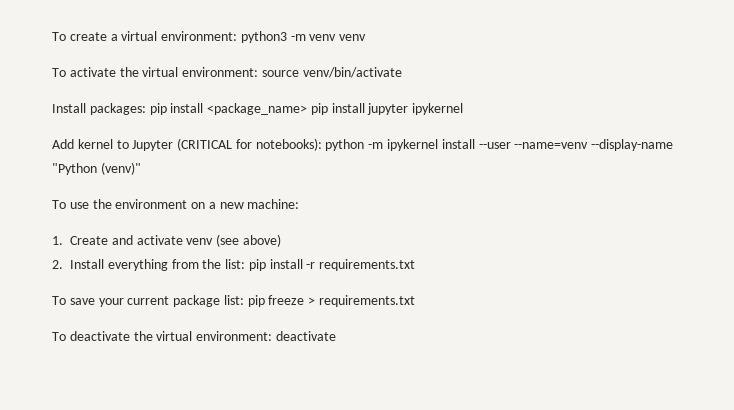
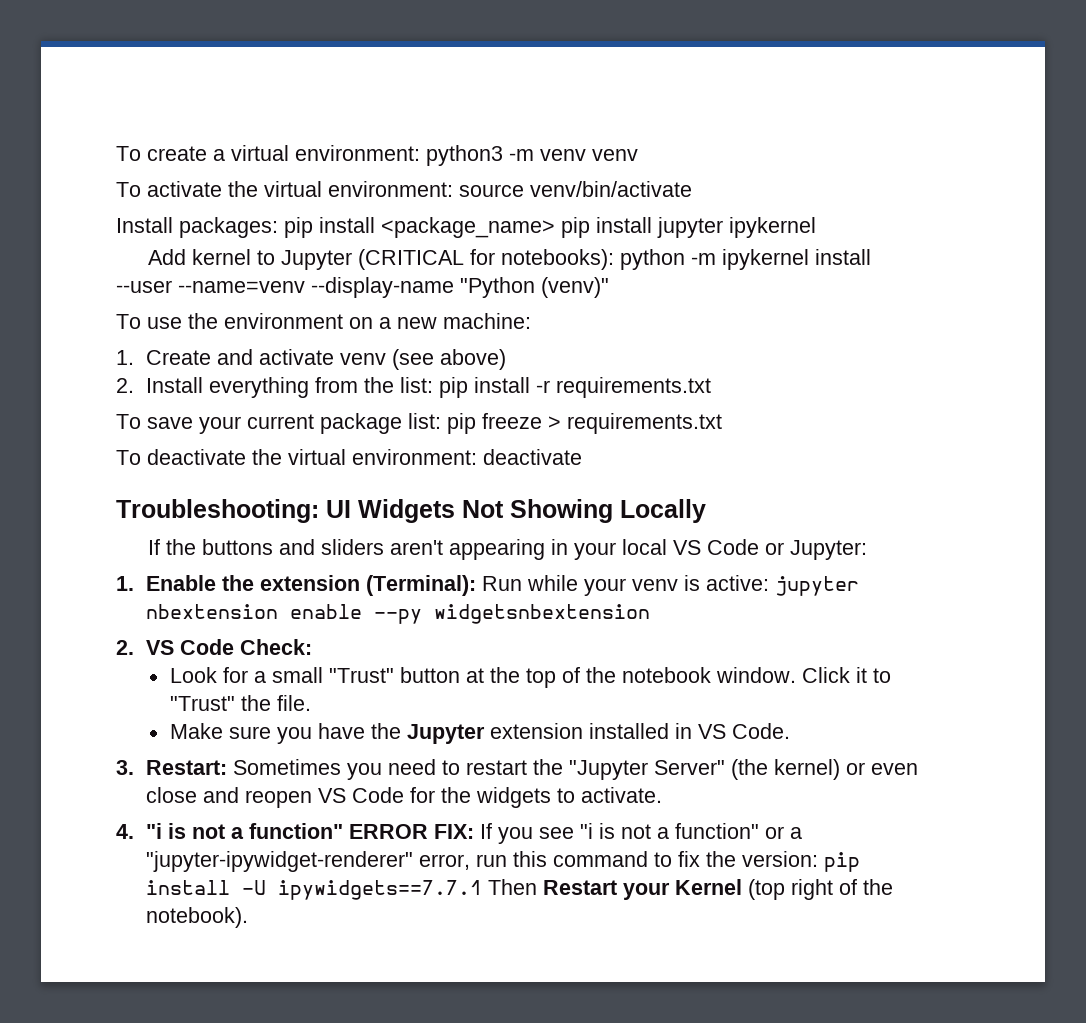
+ Troubleshooting: UI Widgets Not Showing Locally
+ If the buttons and sliders aren't appearing in your local VS Code or Jupyter:
+ 1. Enable the extension (Terminal): Run while your venv is active: jupyter nbextension enable --py widgetsnbextension
+ 2. VS Code Check:
+ Look for a small "Trust" button at the top of the notebook window. Click it to "Trust" the file.
+ Make sure you have the Jupyter extension installed in VS Code.
+ 3. Restart: Sometimes you need to restart the "Jupyter Server" (the kernel) or even close and reopen VS Code for the widgets to activate.
+ 4. "i is not a function" ERROR FIX: If you see "i is not a function" or a "jupyter-ipywidget-renderer" error, run this command to fix the version: pip install -U ipywidgets==7.7.1 Then Restart your Kernel (top right of the notebook).

